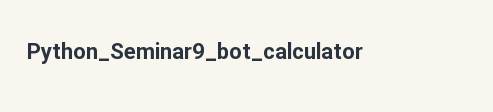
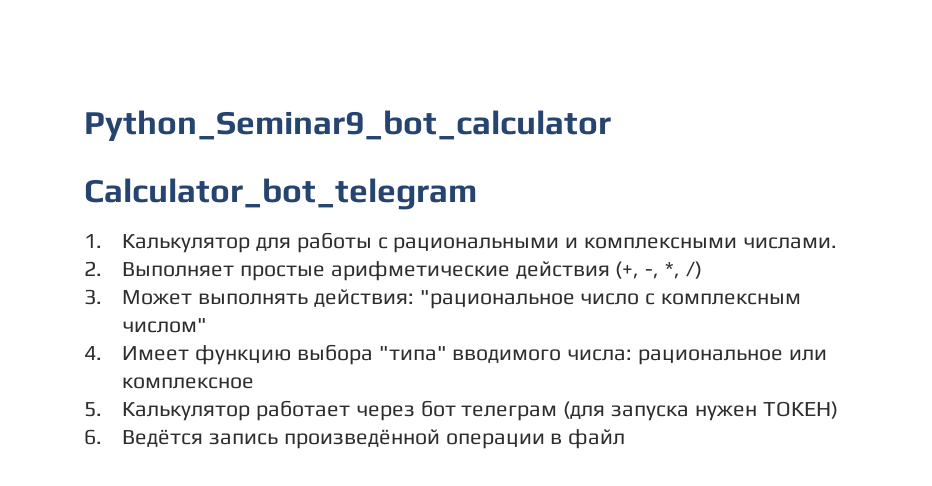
+ Calculator_bot_telegram
+ 1. Калькулятор для работы с рациональными и комплексными числами.
+ 2. Выполняет простые арифметические действия (+, -, *, /)
+ 3. Может выполнять действия: "рациональное число с комплексным числом"
+ 4. Имеет функцию выбора "типа" вводимого числа: рациональное или комплексное
+ 5. Калькулятор работает через бот телеграм (для запуска нужен ТОКЕН)
+ 6. Ведётся запись произведённой операции в файл

